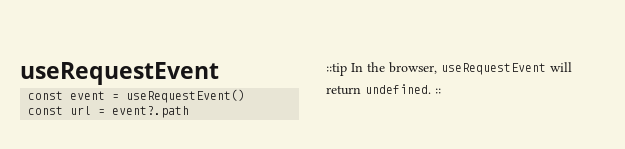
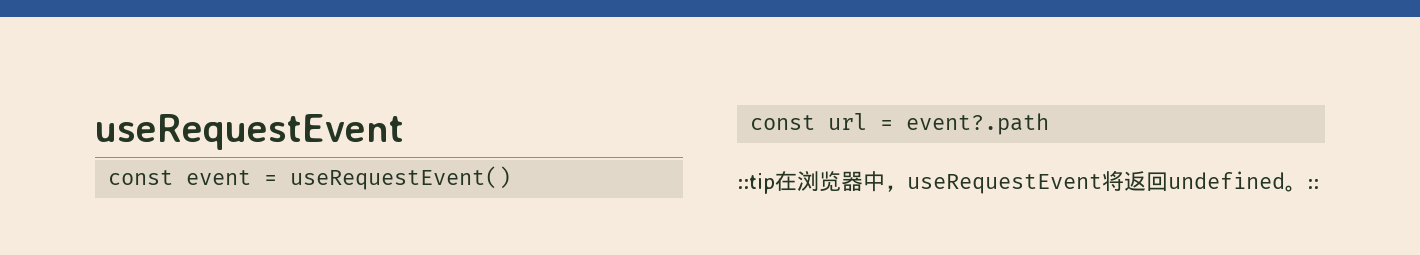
- ::tip In the browser, useRequestEvent will return undefined. ::
+ ::tip在浏览器中，useRequestEvent将返回undefined。::

